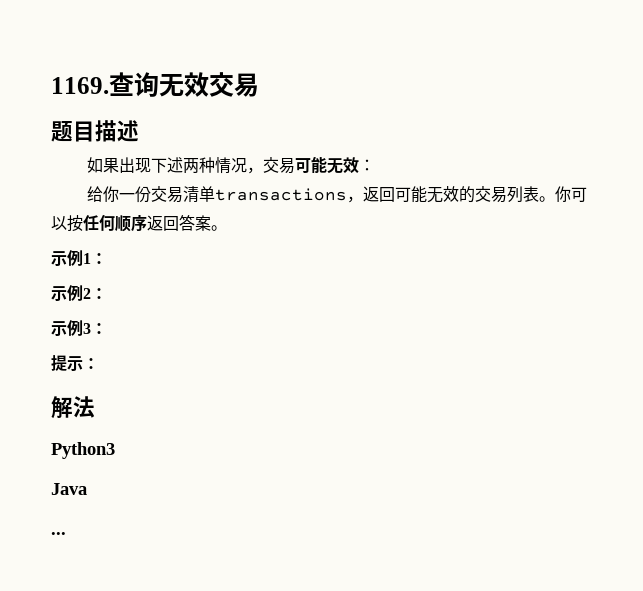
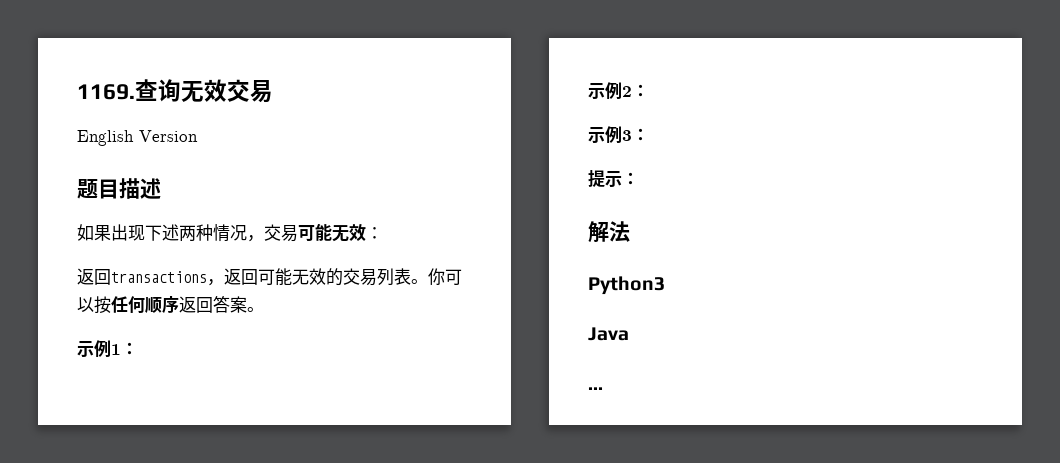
+ English Version
- 给你一份交易清单transactions，返回可能无效的交易列表。
+ 返回transactions，返回可能无效的交易列表。

